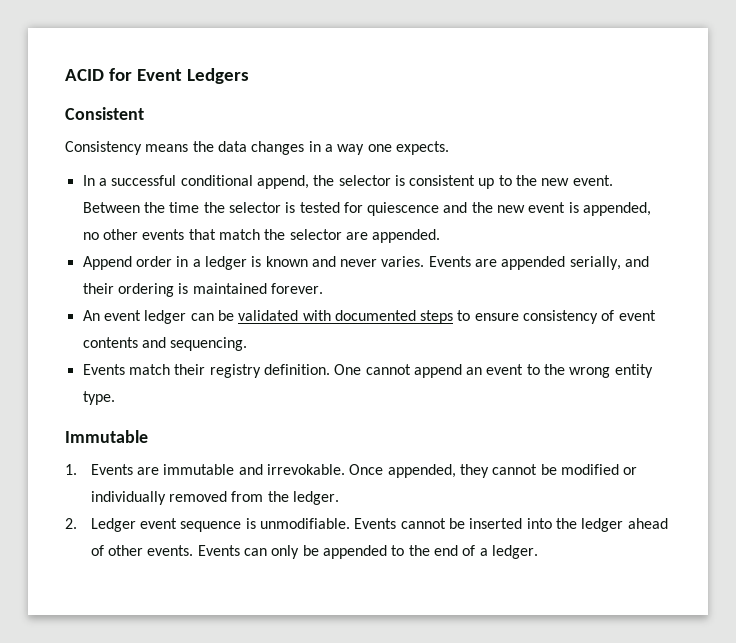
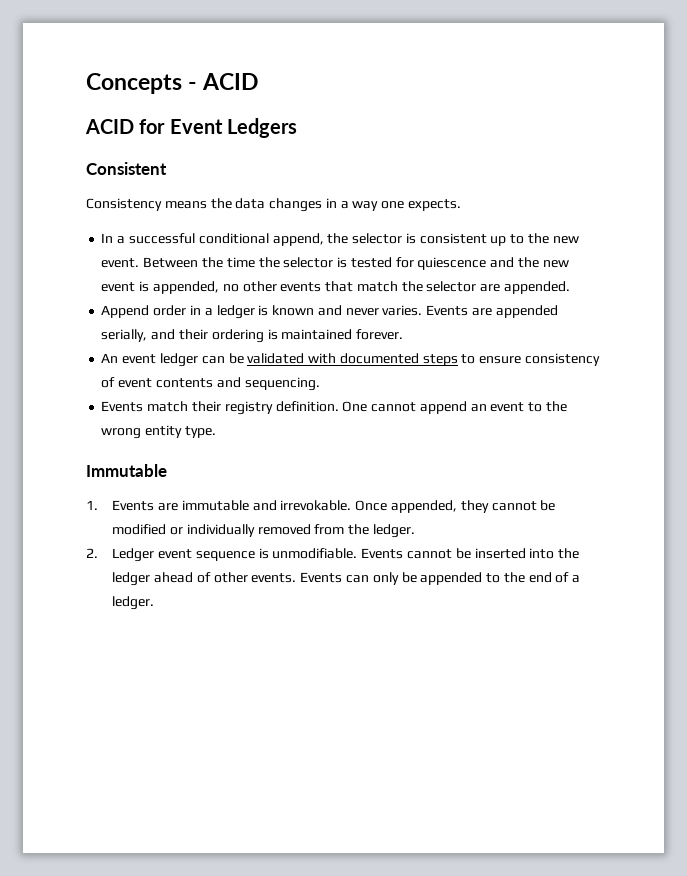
+ Concepts - ACID

